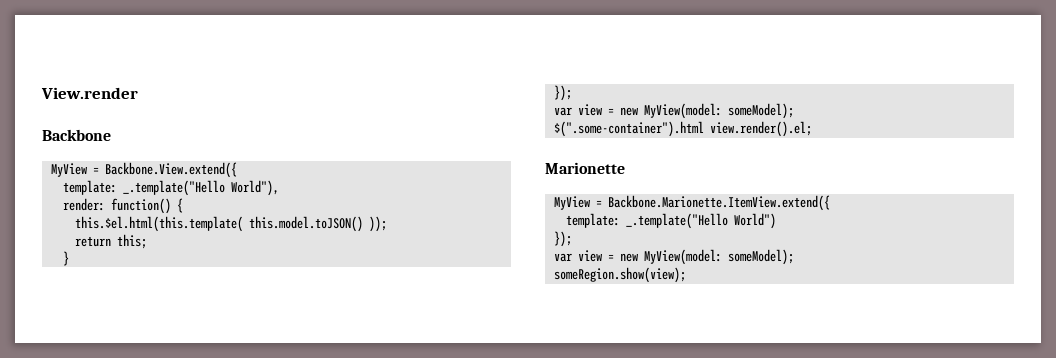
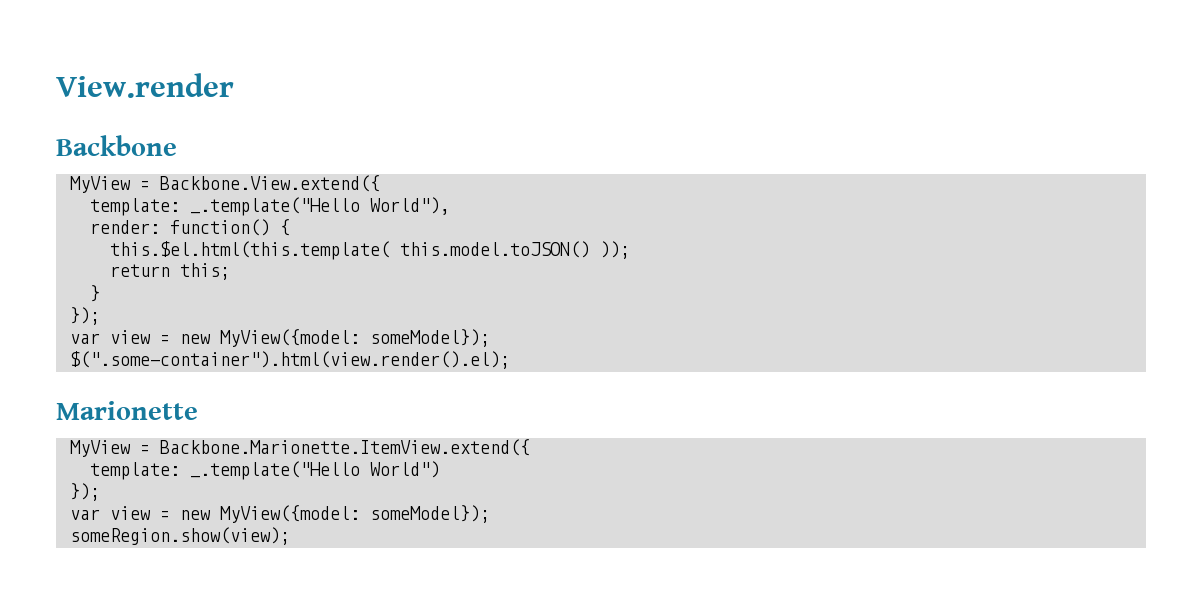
  }
  });
- var view = new MyView(model: someModel);
- $(".some-container").html view.render().el;
+ var view = new MyView({model: someModel});
+ $(".some-container").html(view.render().el);
  template: _.template("Hello World")
  });
- var view = new MyView(model: someModel);
+ var view = new MyView({model: someModel});

